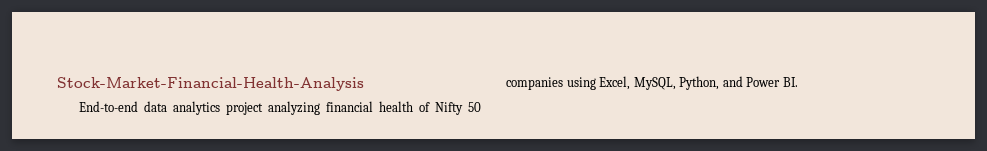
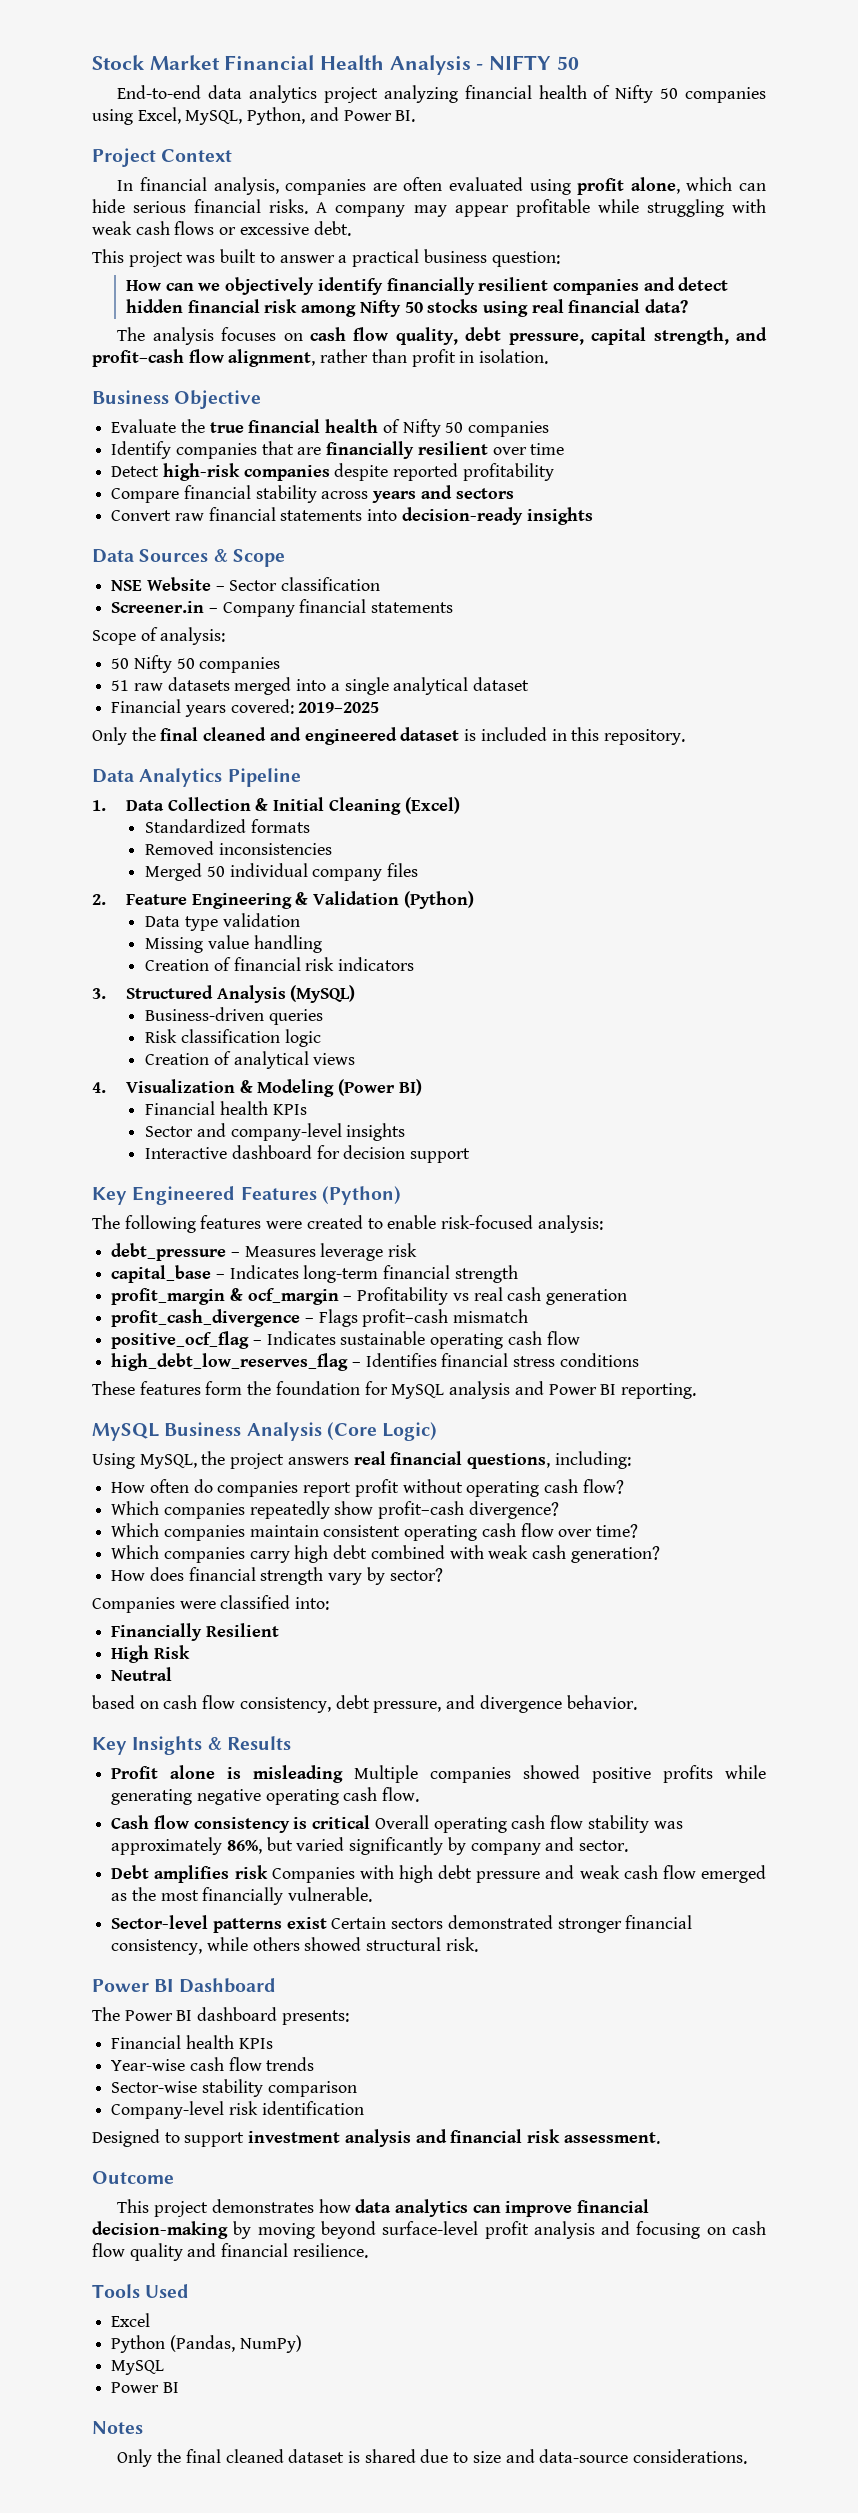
- Stock-Market-Financial-Health-Analysis
+ Stock Market Financial Health Analysis - NIFTY 50
+ Project Context
+ In financial analysis, companies are often evaluated using profit alone, which can hide serious financial risks. A company may appear profitable while struggling with weak cash flows or excessive debt.
+ This project was built to answer a practical business question:
+ How can we objectively identify financially resilient companies and detect hidden financial risk among Nifty 50 stocks using real financial data?
+ The analysis focuses on cash flow quality, debt pressure, capital strength, and profit–cash flow alignment, rather than profit in isolation.
+ Business Objective
+ Evaluate the true financial health of Nifty 50 companies
+ Identify companies that are financially resilient over time
+ Detect high-risk companies despite reported profitability
+ Compare financial stability across years and sectors
+ Convert raw financial statements into decision-ready insights
+ Data Sources & Scope
+ NSE Website – Sector classification
+ Screener.in – Company financial statements
+ Scope of analysis:
+ 50 Nifty 50 companies
+ 51 raw datasets merged into a single analytical dataset
+ Financial years covered: 2019–2025
+ Only the final cleaned and engineered dataset is included in this repository.
+ Data Analytics Pipeline
+ 1. Data Collection & Initial Cleaning (Excel)
+ Standardized formats
+ Removed inconsistencies
+ Merged 50 individual company files
+ 2. Feature Engineering & Validation (Python)
+ Data type validation
+ Missing value handling
+ Creation of financial risk indicators
+ 3. Structured Analysis (MySQL)
+ Business-driven queries
+ Risk classification logic
+ Creation of analytical views
+ 4. Visualization & Modeling (Power BI)
+ Financial health KPIs
+ Sector and company-level insights
+ Interactive dashboard for decision support
+ Key Engineered Features (Python)
+ The following features were created to enable risk-focused analysis:
+ debt_pressure – Measures leverage risk
+ capital_base – Indicates long-term financial strength
+ profit_margin & ocf_margin – Profitability vs real cash generation
+ profit_cash_divergence – Flags profit–cash mismatch
+ positive_ocf_flag – Indicates sustainable operating cash flow
+ high_debt_low_reserves_flag – Identifies financial stress conditions
+ These features form the foundation for MySQL analysis and Power BI reporting.
+ MySQL Business Analysis (Core Logic)
+ Using MySQL, the project answers real financial questions, including:
+ How often do companies report profit without operating cash flow?
+ Which companies repeatedly show profit–cash divergence?
+ Which companies maintain consistent operating cash flow over time?
+ Which companies carry high debt combined with weak cash generation?
+ How does financial strength vary by sector?
+ Companies were classified into:
+ Financially Resilient
+ High Risk
+ Neutral
+ based on cash flow consistency, debt pressure, and divergence behavior.
+ Key Insights & Results
+ Profit alone is misleading Multiple companies showed positive profits while generating negative operating cash flow.
+ Cash flow consistency is critical Overall operating cash flow stability was approximately 86%, but varied significantly by company and sector.
+ Debt amplifies risk Companies with high debt pressure and weak cash flow emerged as the most financially vulnerable.
+ Sector-level patterns exist Certain sectors demonstrated stronger financial consistency, while others showed structural risk.
+ Power BI Dashboard
+ The Power BI dashboard presents:
+ Financial health KPIs
+ Year-wise cash flow trends
+ Sector-wise stability comparison
+ Company-level risk identification
+ Designed to support investment analysis and financial risk assessment.
+ Outcome
+ This project demonstrates how data analytics can improve financial decision-making by moving beyond surface-level profit analysis and focusing on cash flow quality and financial resilience.
+ Tools Used
+ Excel
+ Python (Pandas, NumPy)
+ MySQL
+ Power BI
+ Notes
+ Only the final cleaned dataset is shared due to size and data-source considerations.

